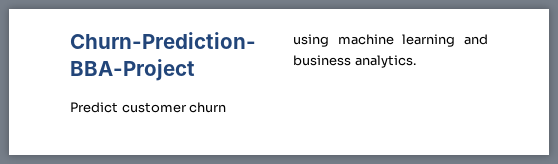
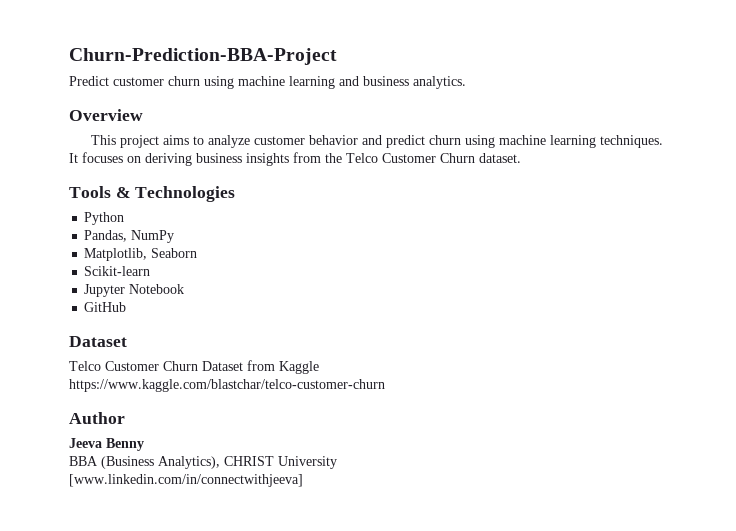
+ Overview
+ This project aims to analyze customer behavior and predict churn using machine learning techniques. It focuses on deriving business insights from the Telco Customer Churn dataset.
+ Tools & Technologies
+ Python
+ Pandas, NumPy
+ Matplotlib, Seaborn
+ Scikit-learn
+ Jupyter Notebook
+ GitHub
+ Dataset
+ Telco Customer Churn Dataset from Kaggle
+ https://www.kaggle.com/blastchar/telco-customer-churn
+ Author
+ Jeeva Benny
+ BBA (Business Analytics), CHRIST University
+ [www.linkedin.com/in/connectwithjeeva]

